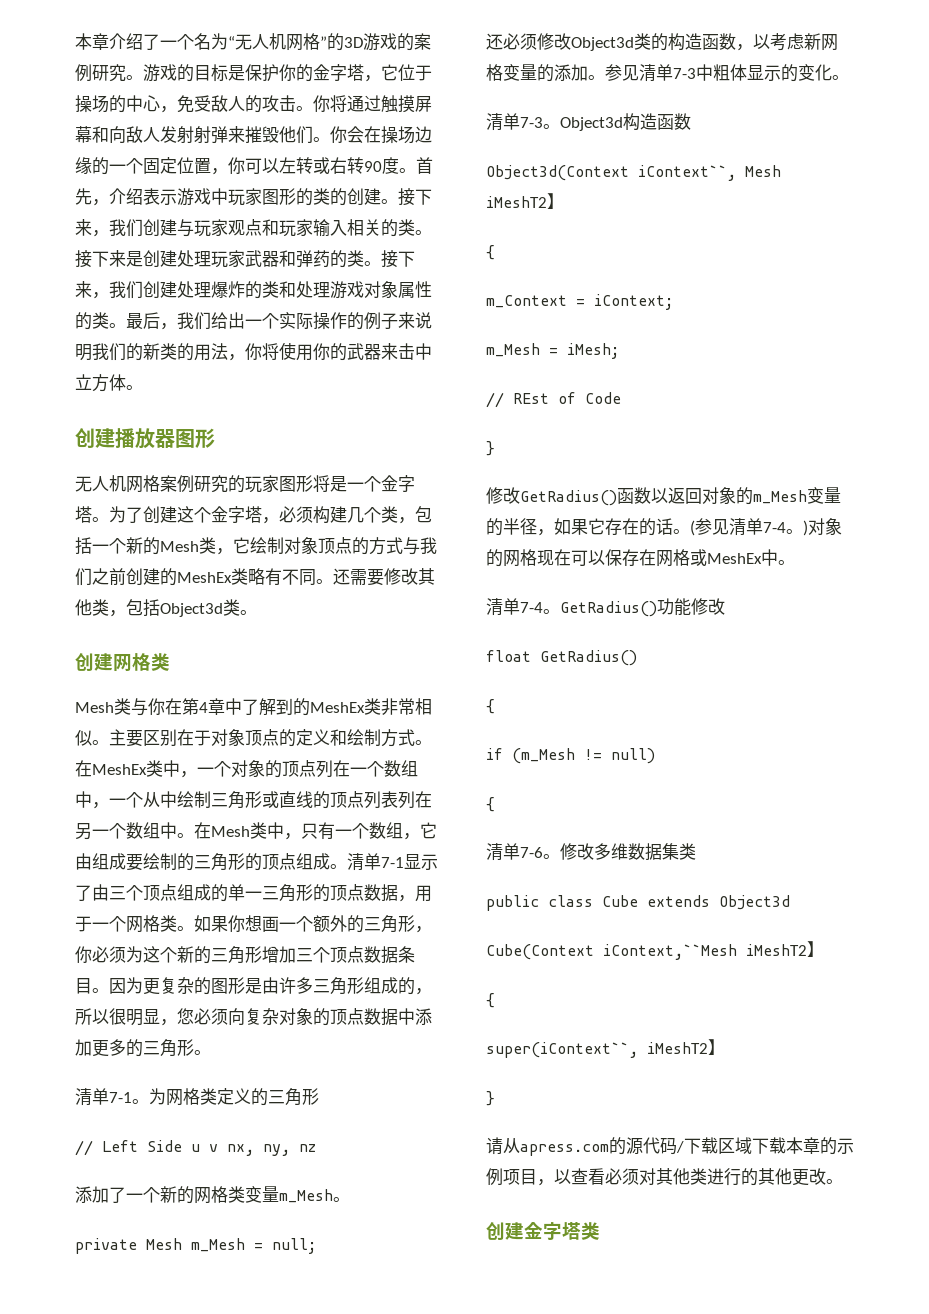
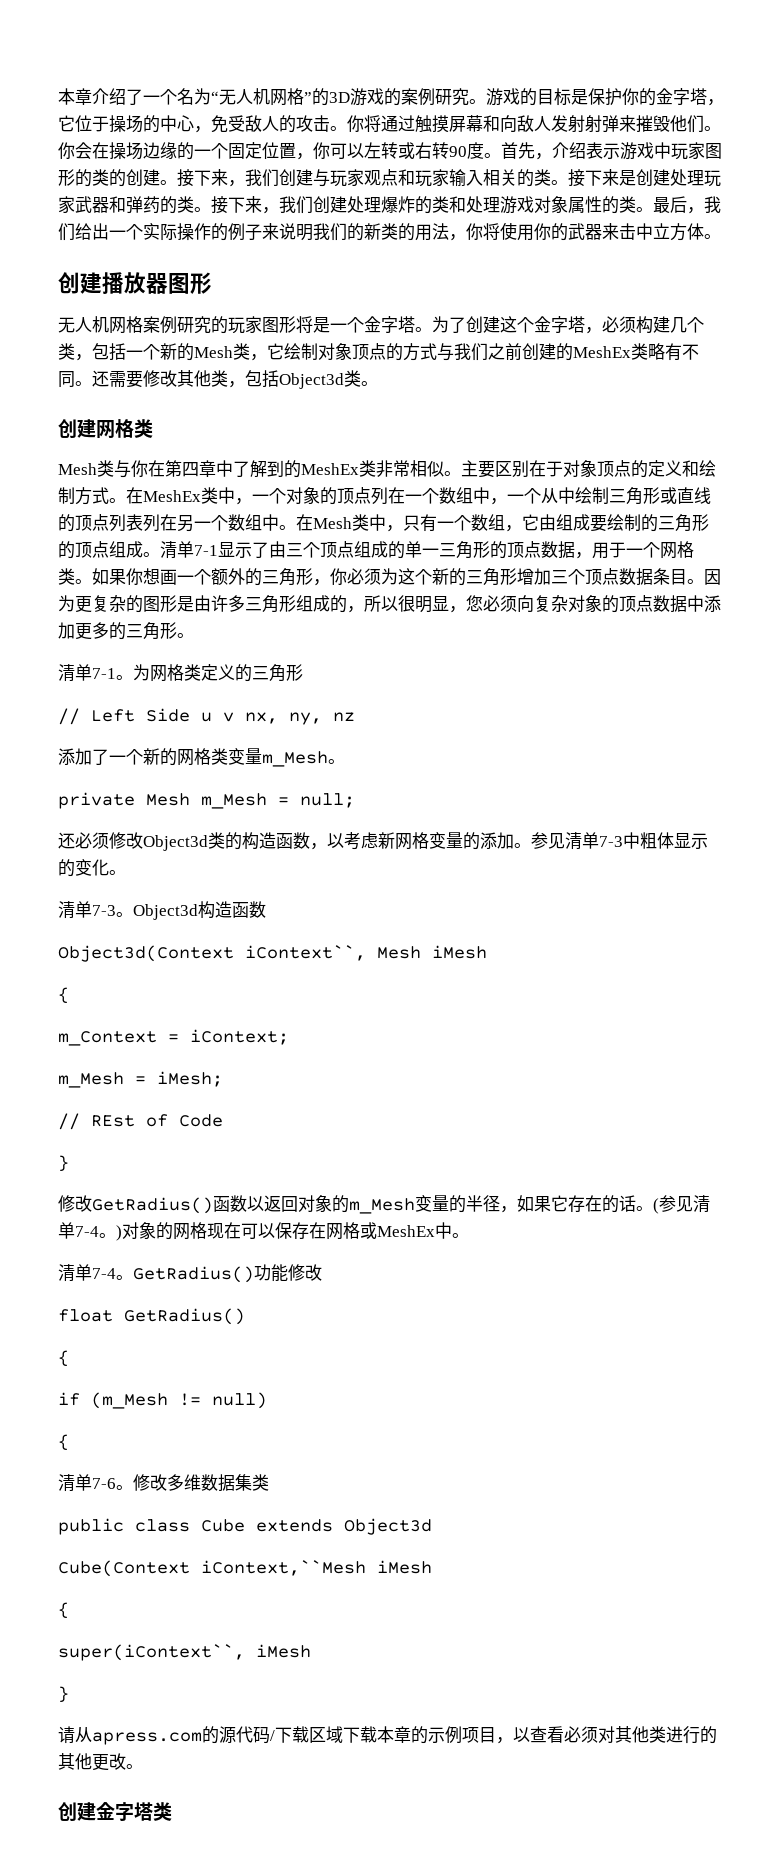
- Mesh类与你在第4章中了解到的MeshEx类非常相似。
+ Mesh类与你在第四章中了解到的MeshEx类非常相似。
- Object3d(Context iContext``, Mesh iMeshT2】
+ Object3d(Context iContext``, Mesh iMesh
- Cube(Context iContext,``Mesh iMeshT2】
+ Cube(Context iContext,``Mesh iMesh
- super(iContext``, iMeshT2】
+ super(iContext``, iMesh

